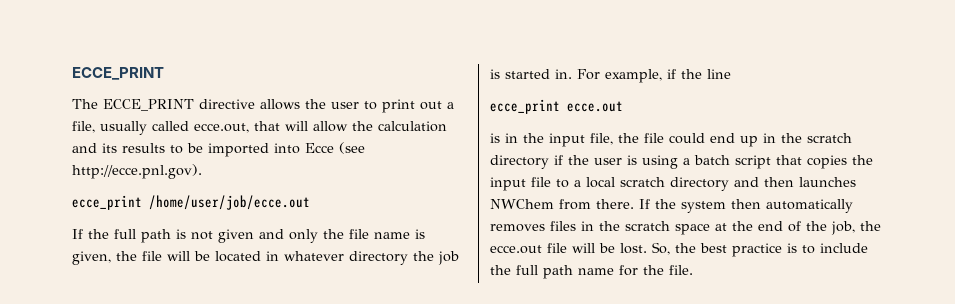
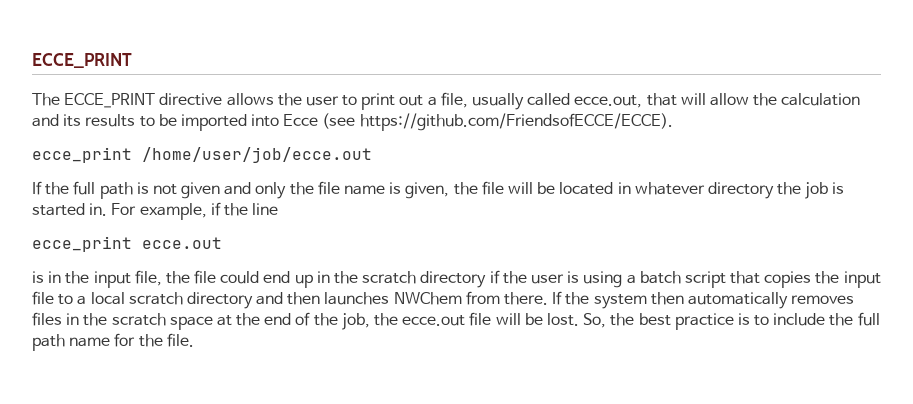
- The ECCE_PRINT directive allows the user to print out a file, usually called ecce.out, that will allow the calculation and its results to be imported into Ecce (see http://ecce.pnl.gov).
+ The ECCE_PRINT directive allows the user to print out a file, usually called ecce.out, that will allow the calculation and its results to be imported into Ecce (see https://github.com/FriendsofECCE/ECCE).

